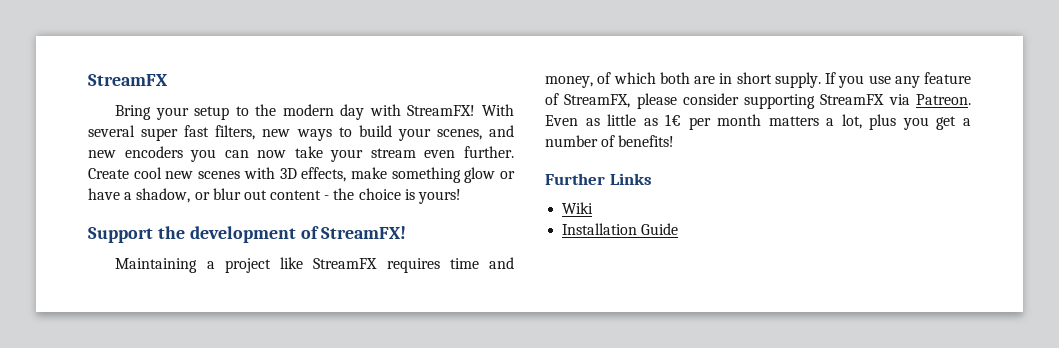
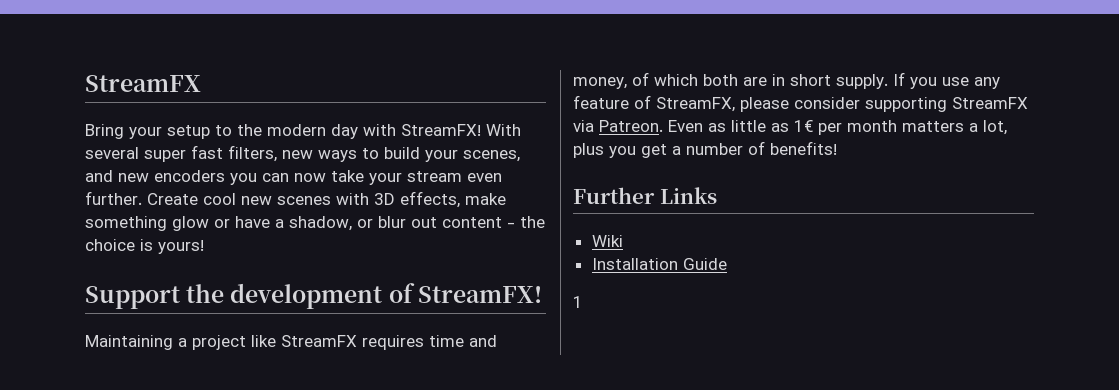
+ 1

